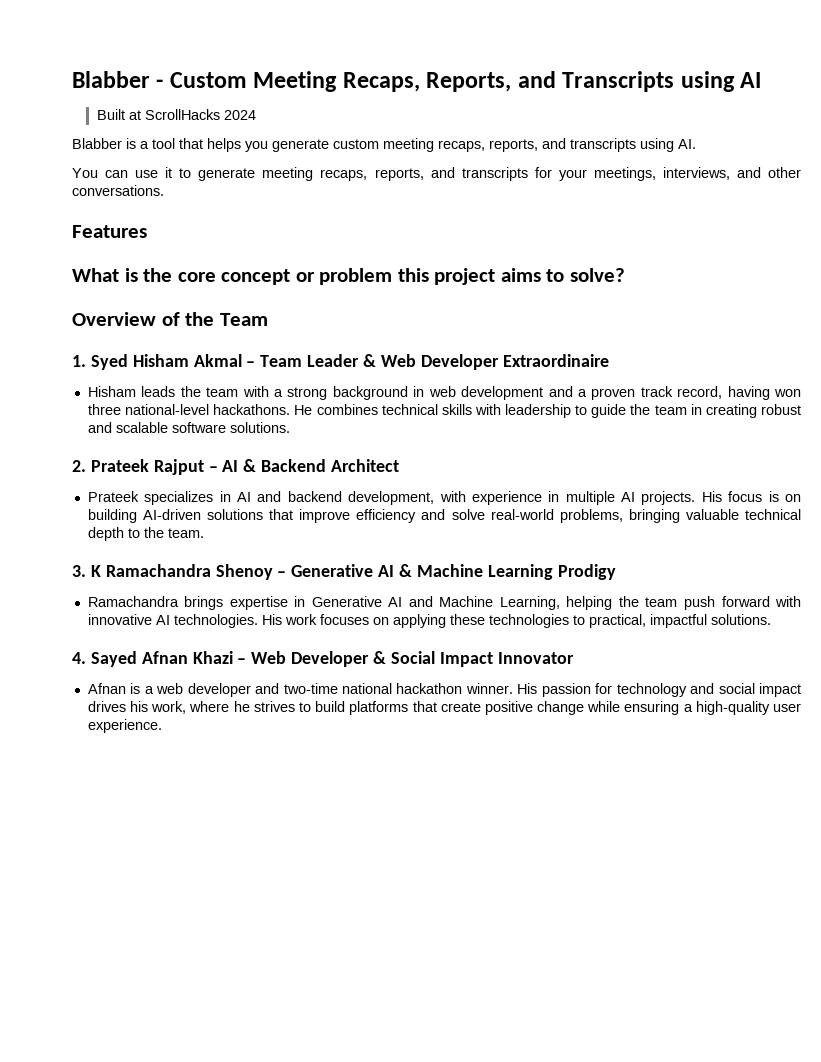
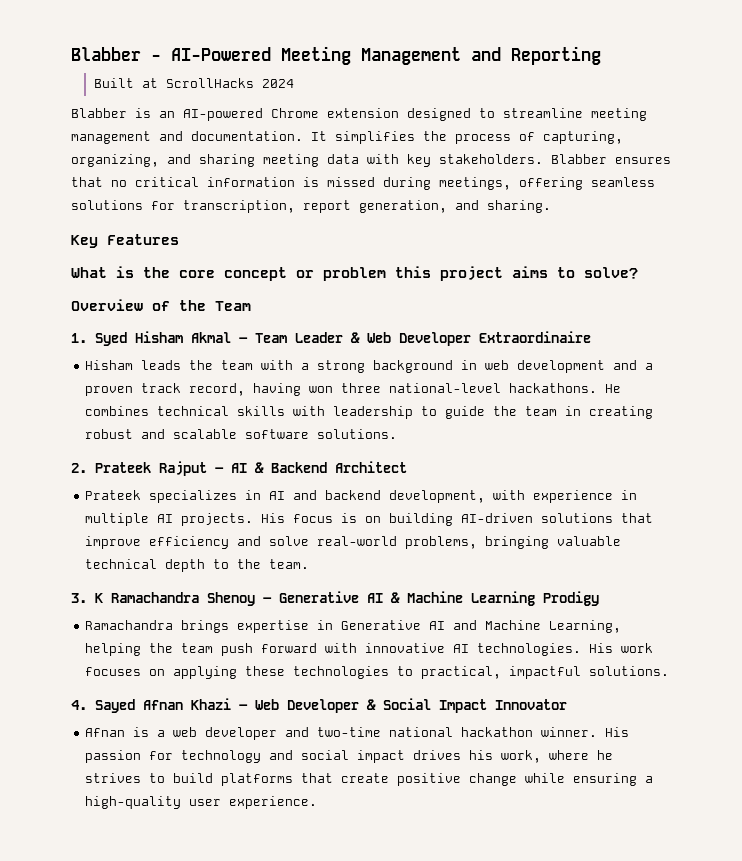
- Blabber - Custom Meeting Recaps, Reports, and Transcripts using AI
+ Blabber - AI-Powered Meeting Management and Reporting
- Blabber is a tool that helps you generate custom meeting recaps, reports, and transcripts using AI.
- You can use it to generate meeting recaps, reports, and transcripts for your meetings, interviews, and other conversations.
- Features
+ Blabber is an AI-powered Chrome extension designed to streamline meeting management and documentation. It simplifies the process of capturing, organizing, and sharing meeting data with key stakeholders. Blabber ensures that no critical information is missed during meetings, offering seamless solutions for transcription, report generation, and sharing.
+ Key Features

